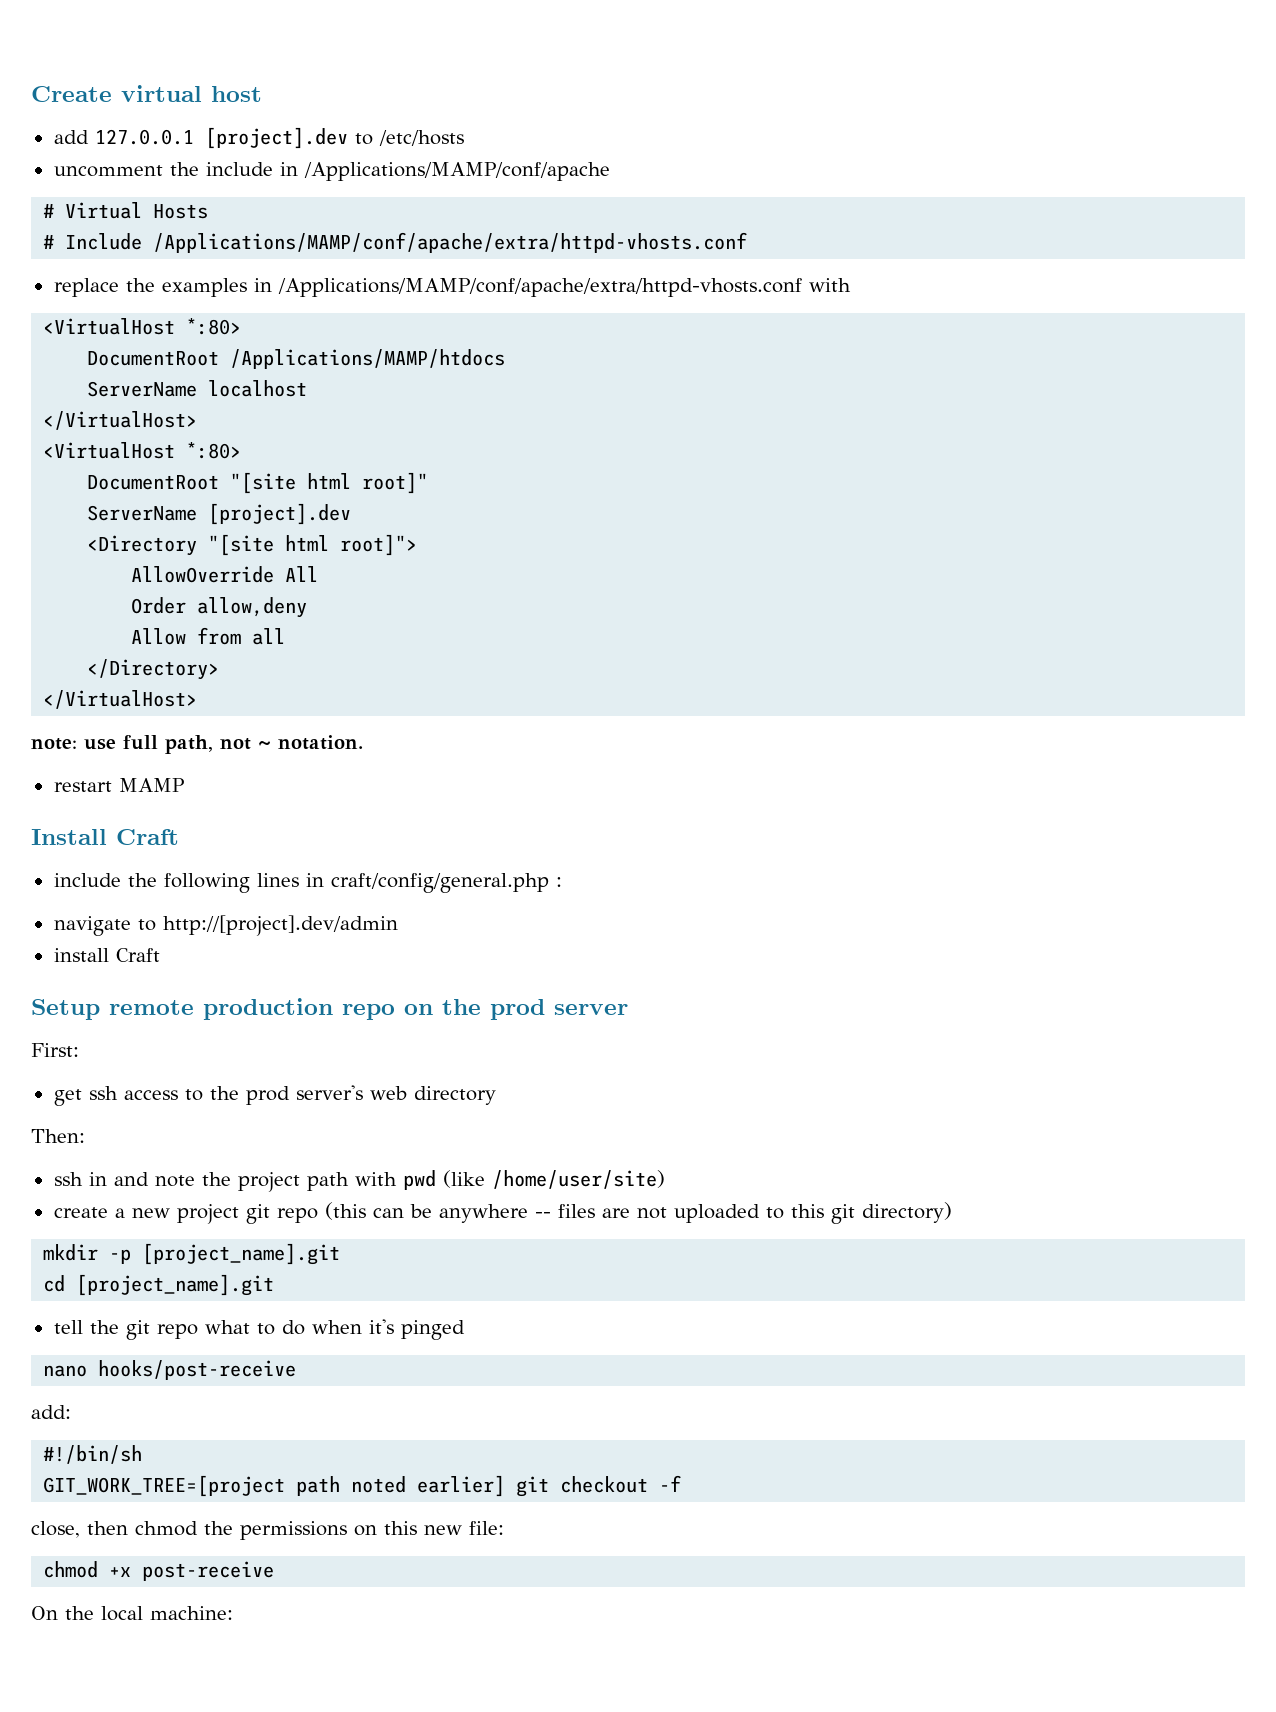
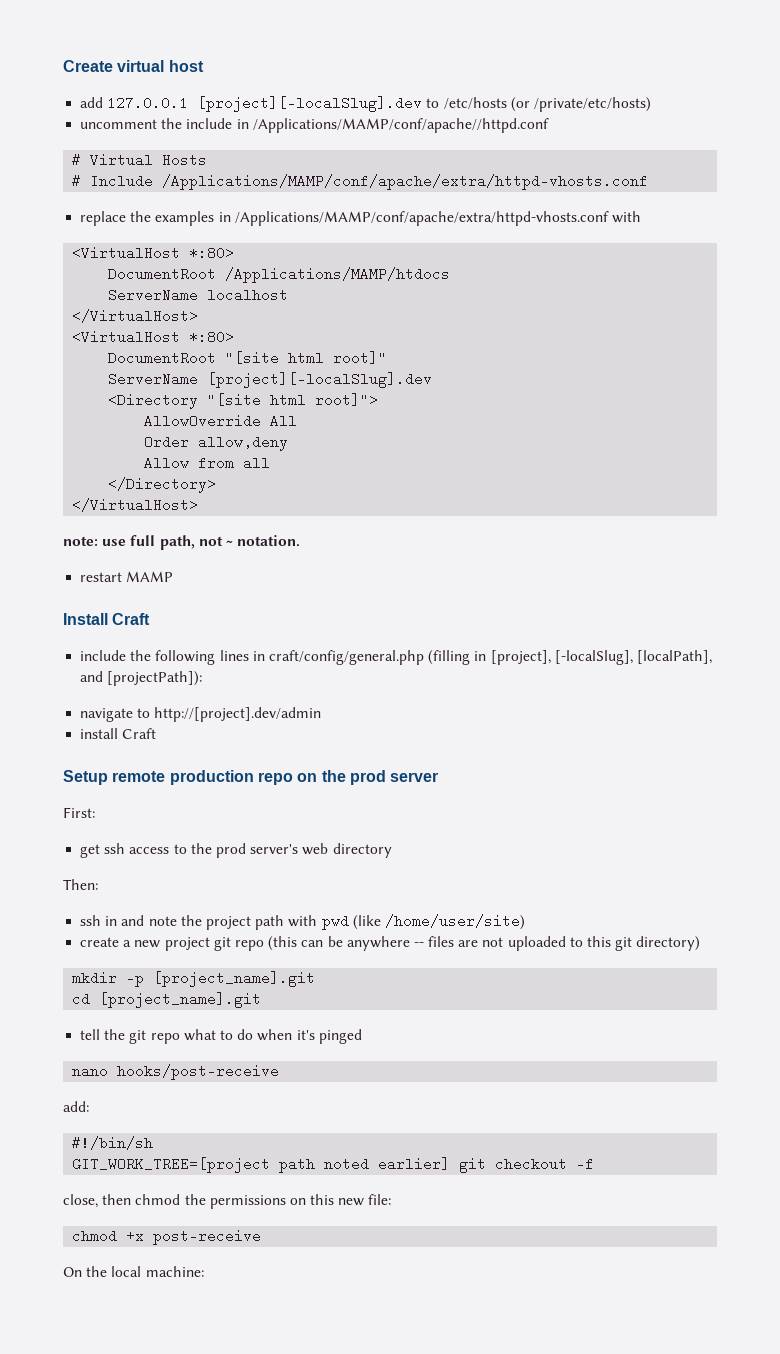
- add 127.0.0.1 [project].dev to /etc/hosts
+ add 127.0.0.1 [project][-localSlug].dev to /etc/hosts (or /private/etc/hosts)
- uncomment the include in /Applications/MAMP/conf/apache
+ uncomment the include in /Applications/MAMP/conf/apache//httpd.conf
- ServerName [project].dev
+ ServerName [project][-localSlug].dev
- include the following lines in craft/config/general.php :
+ include the following lines in craft/config/general.php (filling in [project], [-localSlug], [localPath], and [projectPath]):

